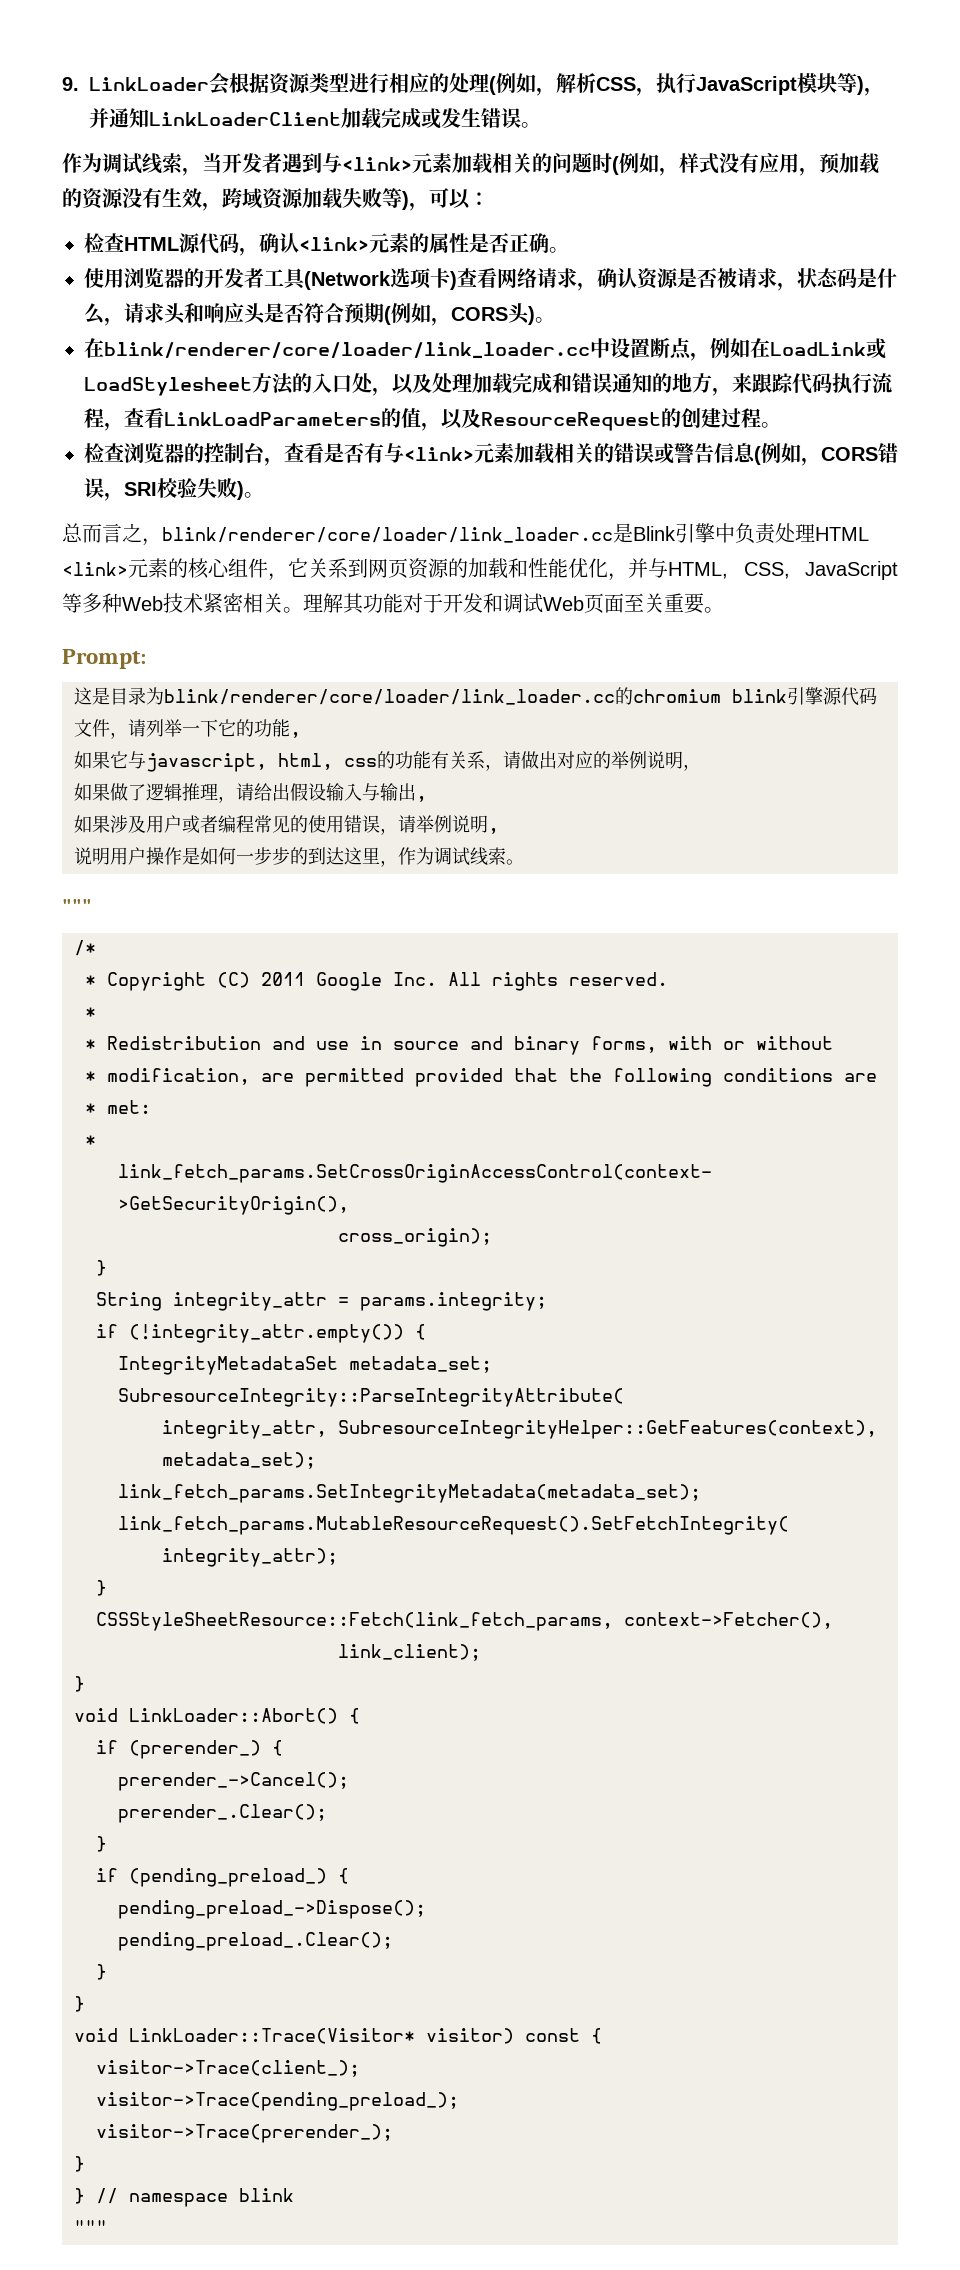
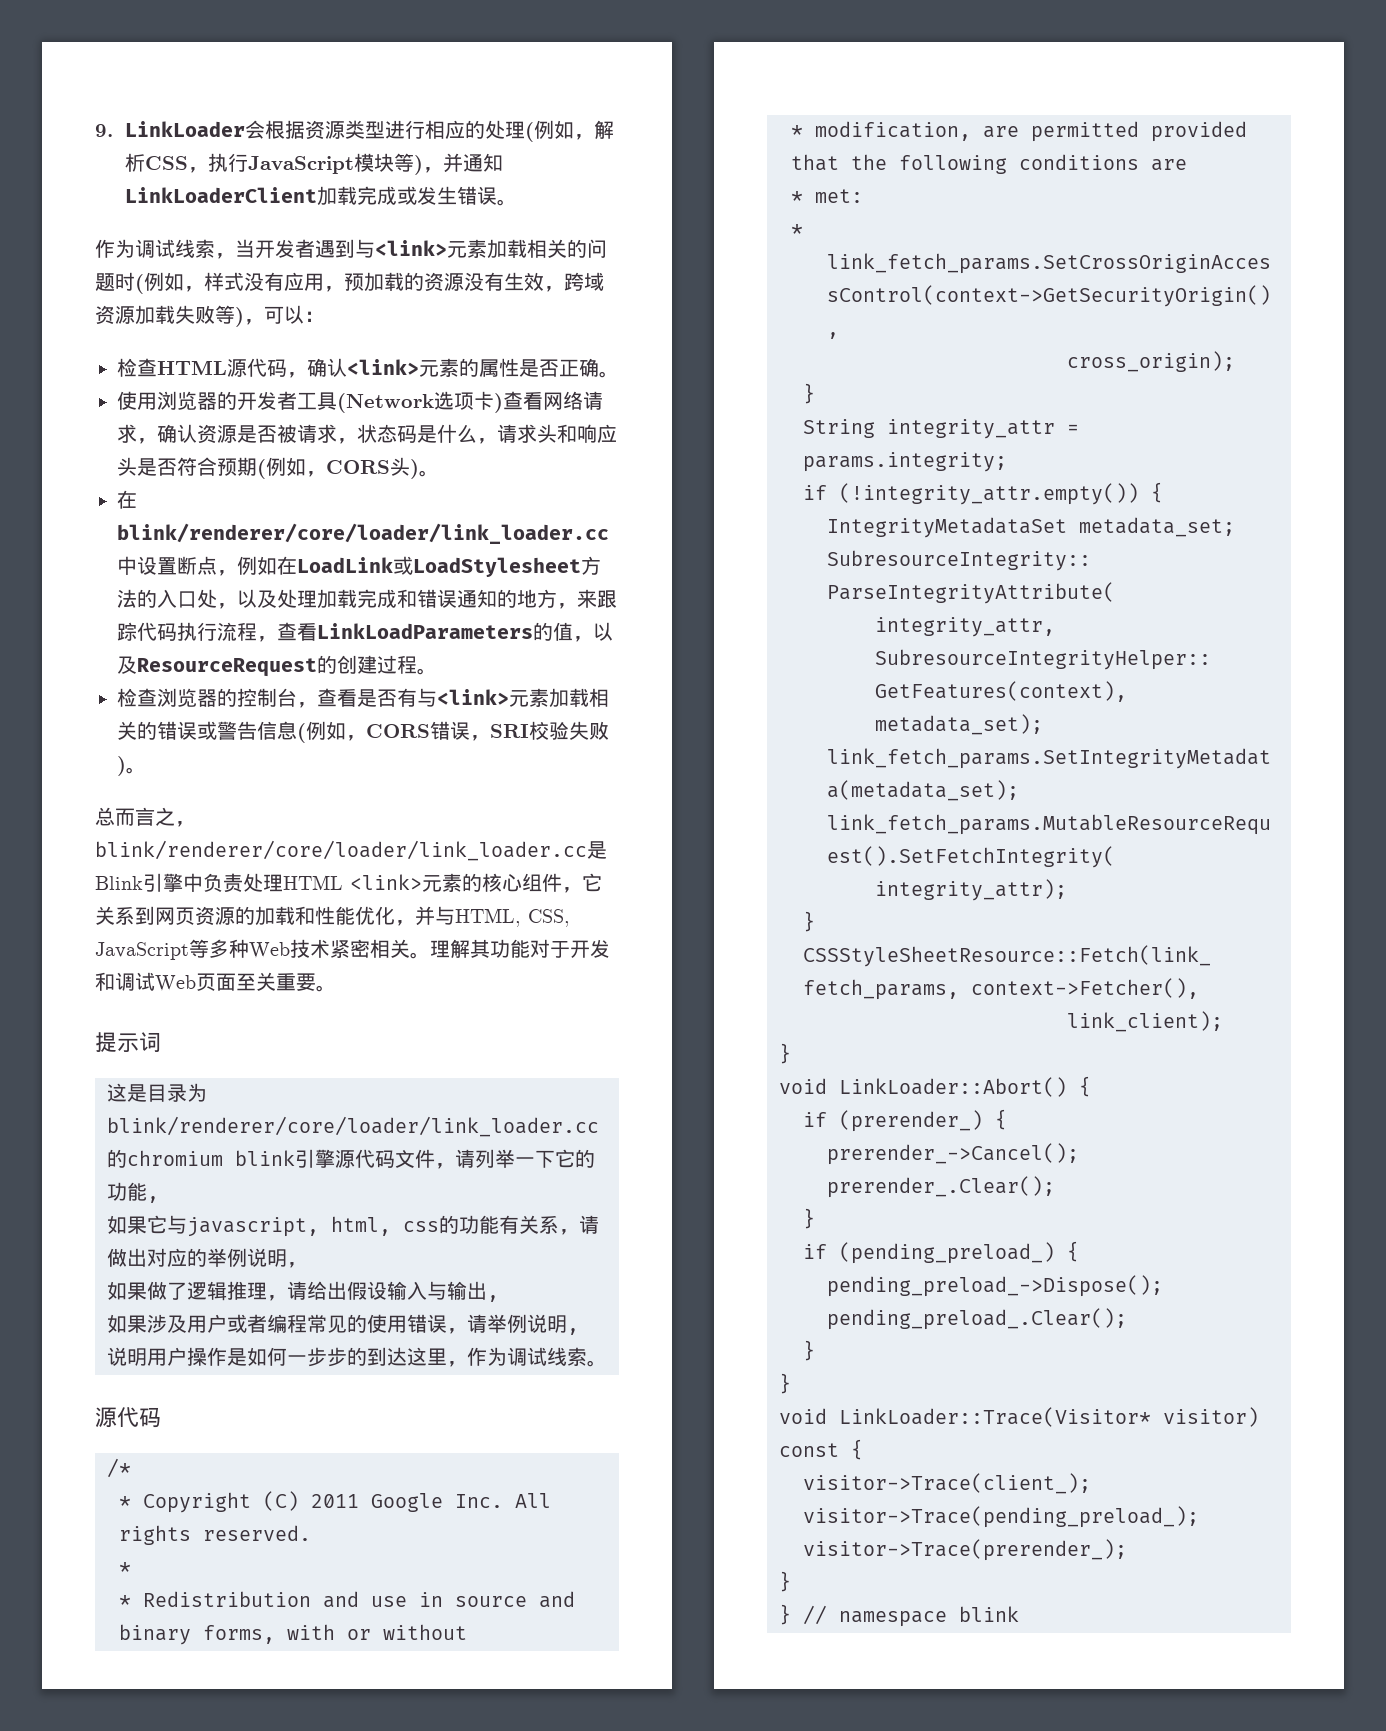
- Prompt:
+ 提示词
  说明用户操作是如何一步步的到达这里，作为调试线索。
- """
+ 源代码
  } // namespace blink
- """

